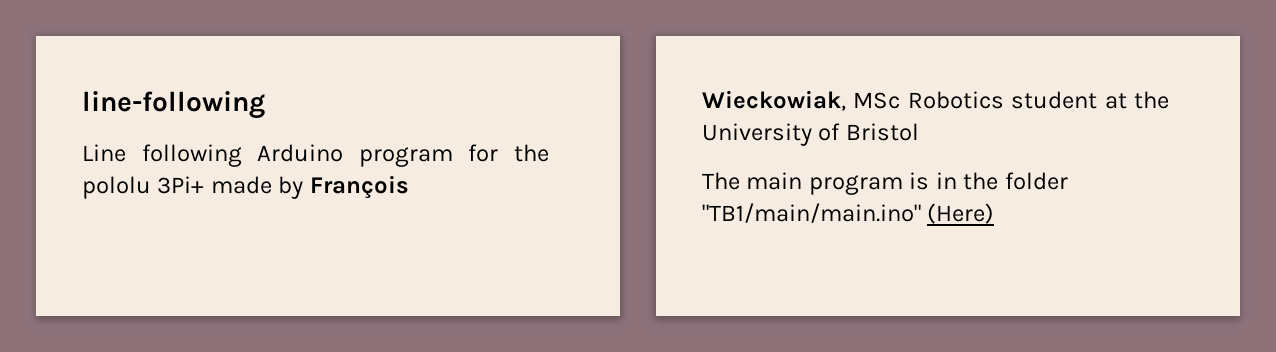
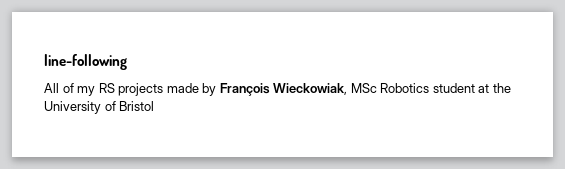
- Line following Arduino program for the pololu 3Pi+ made by François Wieckowiak, MSc Robotics student at the University of Bristol
+ All of my RS projects made by François Wieckowiak, MSc Robotics student at the University of Bristol
- The main program is in the folder "TB1/main/main.ino" (Here)

